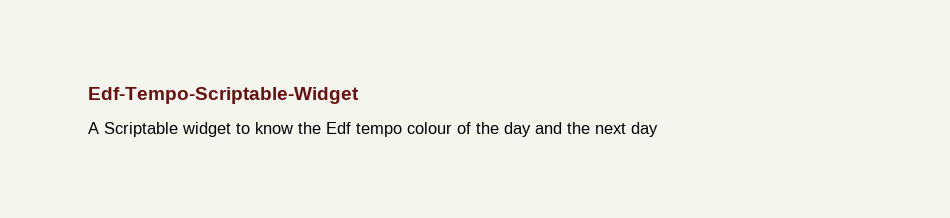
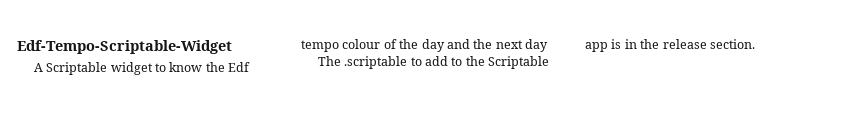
+ The .scriptable to add to the Scriptable app is in the release section.

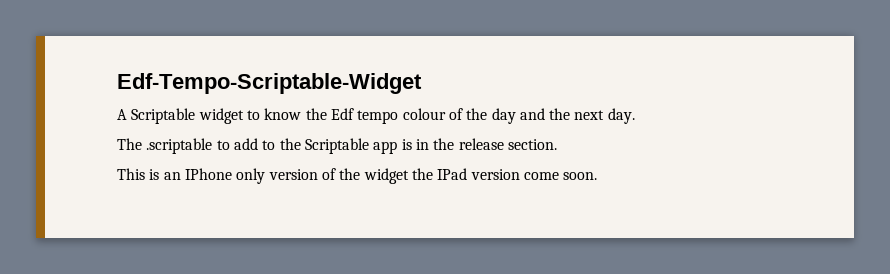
- A Scriptable widget to know the Edf tempo colour of the day and the next day
+ A Scriptable widget to know the Edf tempo colour of the day and the next day.
+ This is an IPhone only version of the widget the IPad version come soon.

